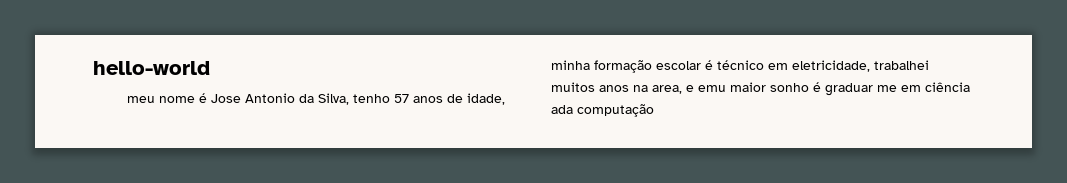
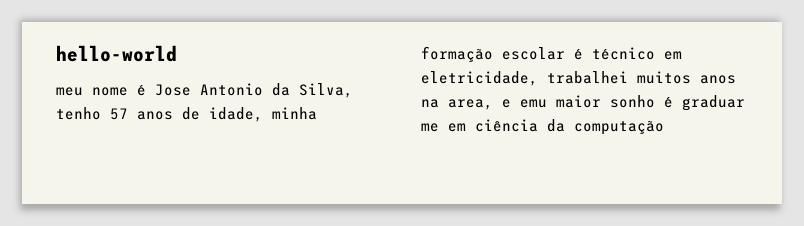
- meu nome é Jose Antonio da Silva, tenho 57 anos de idade, minha formação escolar é técnico em eletricidade, trabalhei muitos anos na area, e emu maior sonho é graduar me em ciência ada computação
+ meu nome é Jose Antonio da Silva, tenho 57 anos de idade, minha formação escolar é técnico em eletricidade, trabalhei muitos anos na area, e emu maior sonho é graduar me em ciência da computação

